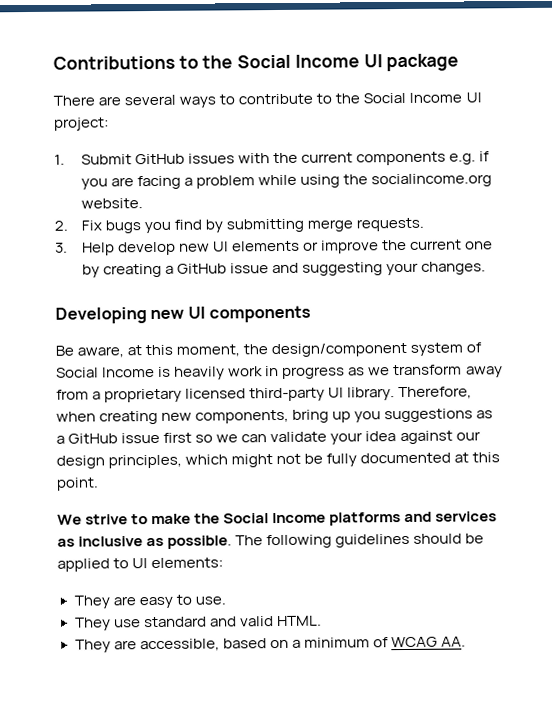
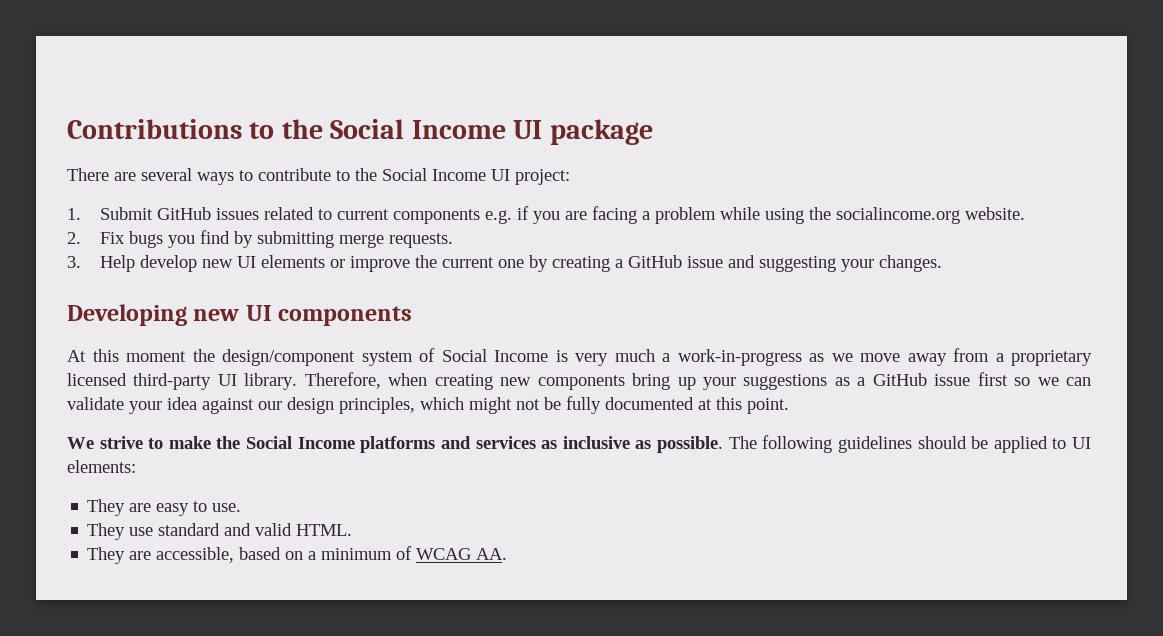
- 1. Submit GitHub issues with the current components e.g. if you are facing a problem while using the socialincome.org website.
+ 1. Submit GitHub issues related to current components e.g. if you are facing a problem while using the socialincome.org website.
- Be aware, at this moment, the design/component system of Social Income is heavily work in progress as we transform away from a proprietary licensed third-party UI library.
+ At this moment the design/component system of Social Income is very much a work-in-progress as we move away from a proprietary licensed third-party UI library.
- Therefore, when creating new components, bring up you suggestions as a GitHub issue first so we can validate your idea against our design principles, which might not be fully documented at this point.
+ Therefore, when creating new components bring up your suggestions as a GitHub issue first so we can validate your idea against our design principles, which might not be fully documented at this point.

